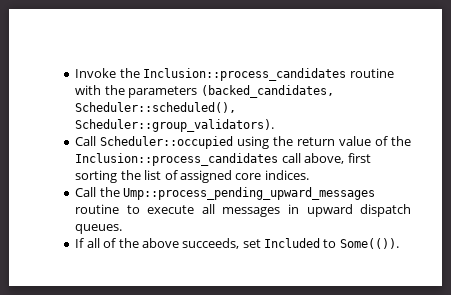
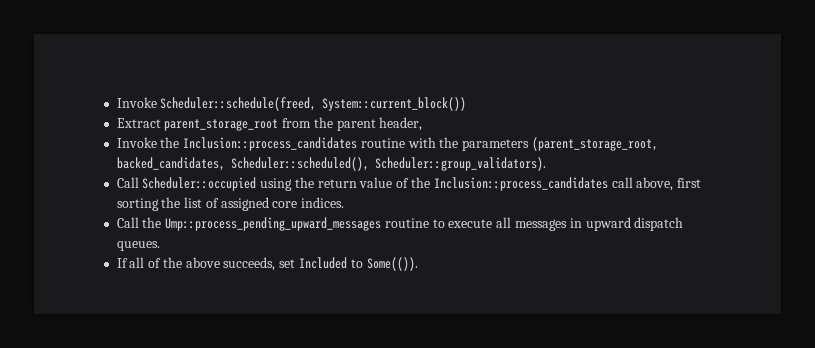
- Invoke the Inclusion::process_candidates routine with the parameters (backed_candidates, Scheduler::scheduled(), Scheduler::group_validators).
+ Invoke Scheduler::schedule(freed, System::current_block())
+ Extract parent_storage_root from the parent header,
+ Invoke the Inclusion::process_candidates routine with the parameters (parent_storage_root, backed_candidates, Scheduler::scheduled(), Scheduler::group_validators).

